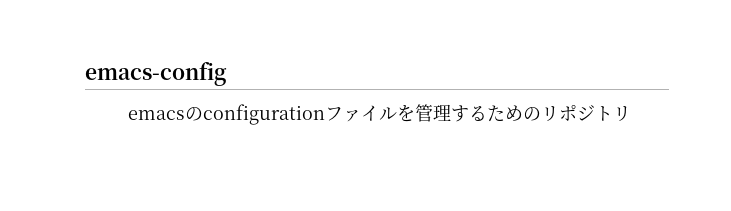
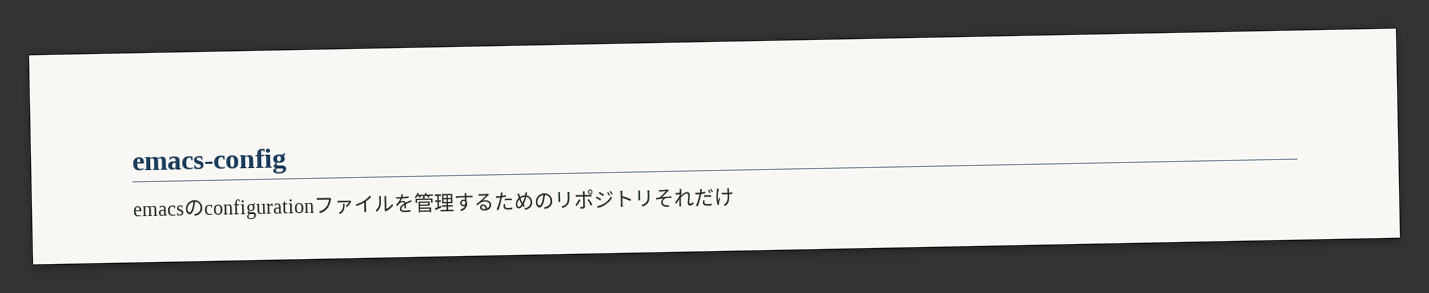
- emacsのconfigurationファイルを管理するためのリポジトリ
+ emacsのconfigurationファイルを管理するためのリポジトリそれだけ

